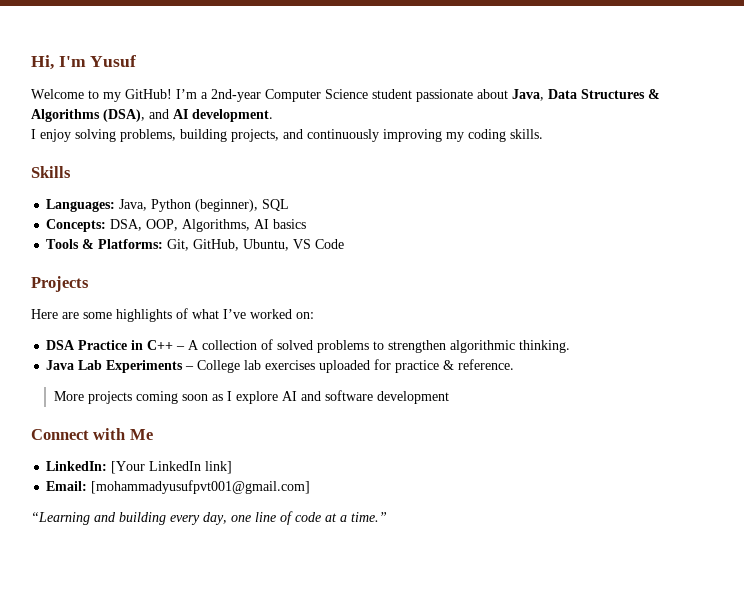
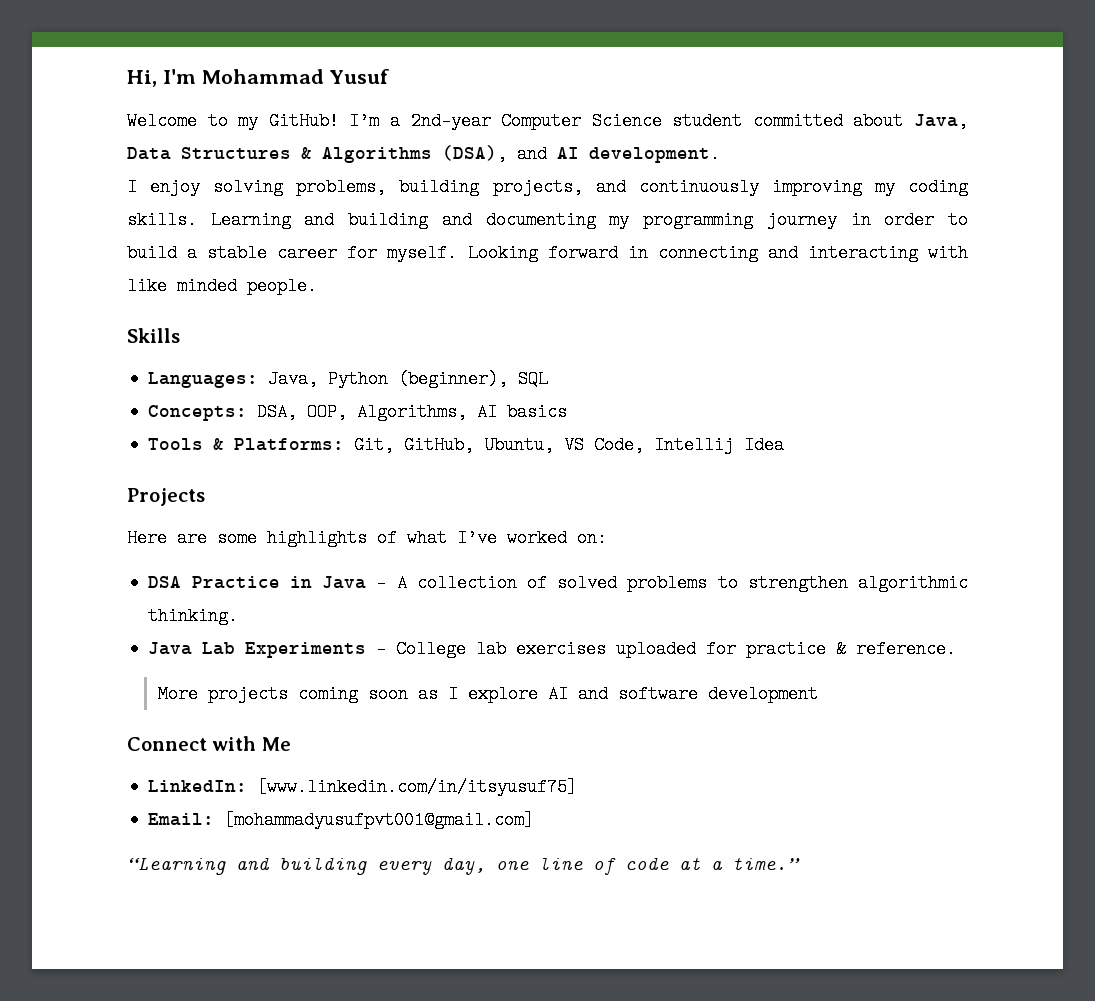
- Hi, I'm Yusuf
+ Hi, I'm Mohammad Yusuf
- I’m a 2nd-year Computer Science student passionate about Java, Data Structures & Algorithms (DSA), and AI development.
+ I’m a 2nd-year Computer Science student committed about Java, Data Structures & Algorithms (DSA), and AI development.
+ Learning and building and documenting my programming journey in order to build a stable career for myself. Looking forward in connecting and interacting with like minded people.
- Tools & Platforms: Git, GitHub, Ubuntu, VS Code
+ Tools & Platforms: Git, GitHub, Ubuntu, VS Code, Intellij Idea
- DSA Practice in C++ – A collection of solved problems to strengthen algorithmic thinking.
+ DSA Practice in Java – A collection of solved problems to strengthen algorithmic thinking.
- LinkedIn: [Your LinkedIn link]
+ LinkedIn: [www.linkedin.com/in/itsyusuf75]

